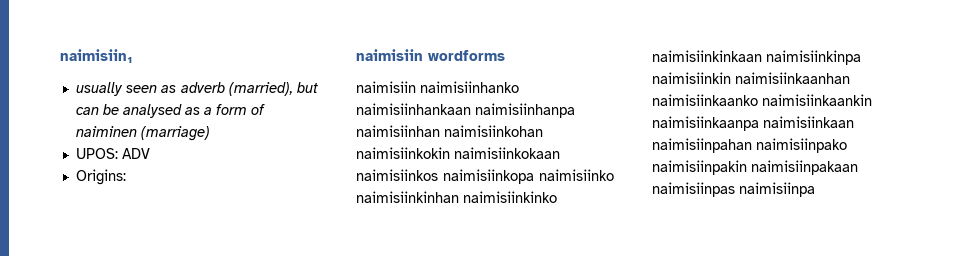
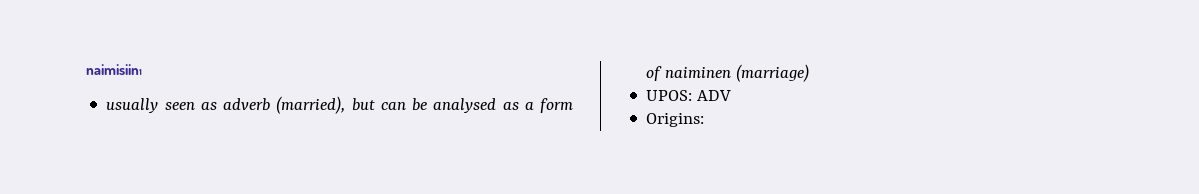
- naimisiin wordforms
- naimisiin naimisiinhanko naimisiinhankaan naimisiinhanpa naimisiinhan naimisiinkohan naimisiinkokin naimisiinkokaan naimisiinkos naimisiinkopa naimisiinko naimisiinkinhan naimisiinkinko naimisiinkinkaan naimisiinkinpa naimisiinkin naimisiinkaanhan naimisiinkaanko naimisiinkaankin naimisiinkaanpa naimisiinkaan naimisiinpahan naimisiinpako naimisiinpakin naimisiinpakaan naimisiinpas naimisiinpa

